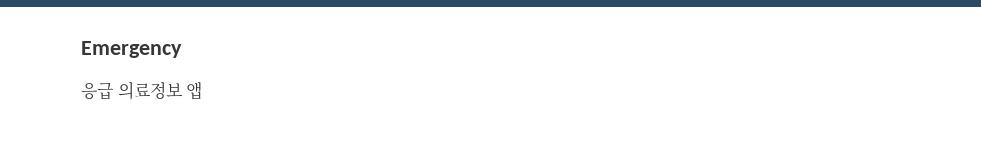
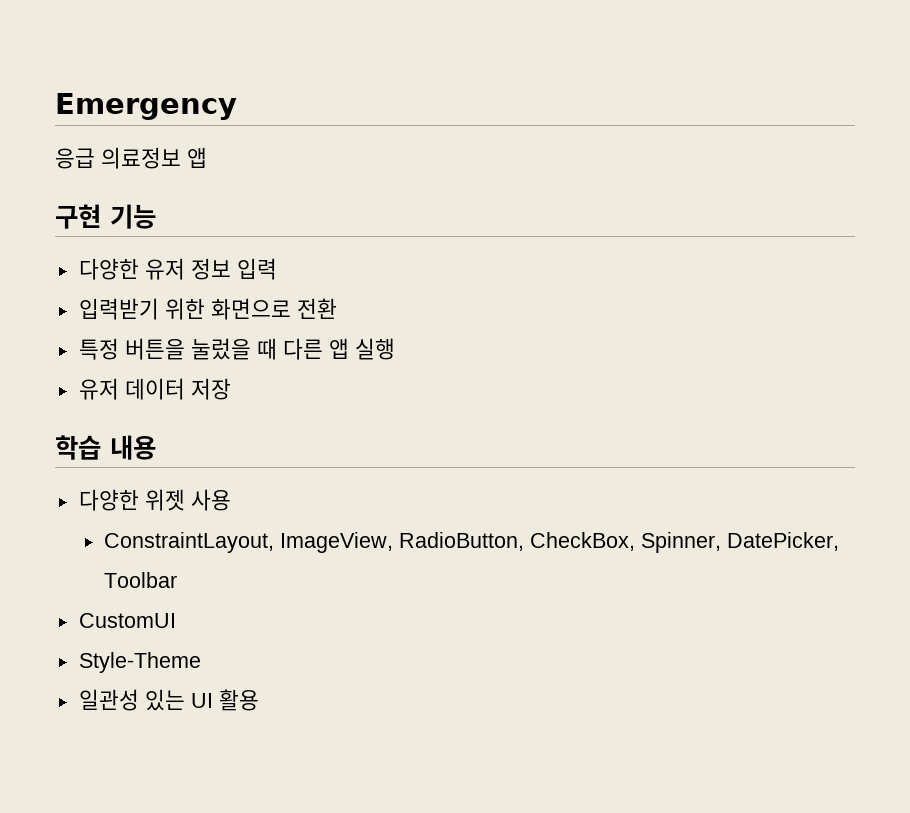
+ 구현 기능
+ 다양한 유저 정보 입력
+ 입력받기 위한 화면으로 전환
+ 특정 버튼을 눌렀을 때 다른 앱 실행
+ 유저 데이터 저장
+ 학습 내용
+ 다양한 위젯 사용
+ ConstraintLayout, ImageView, RadioButton, CheckBox, Spinner, DatePicker, Toolbar
+ CustomUI
+ Style-Theme
+ 일관성 있는 UI 활용

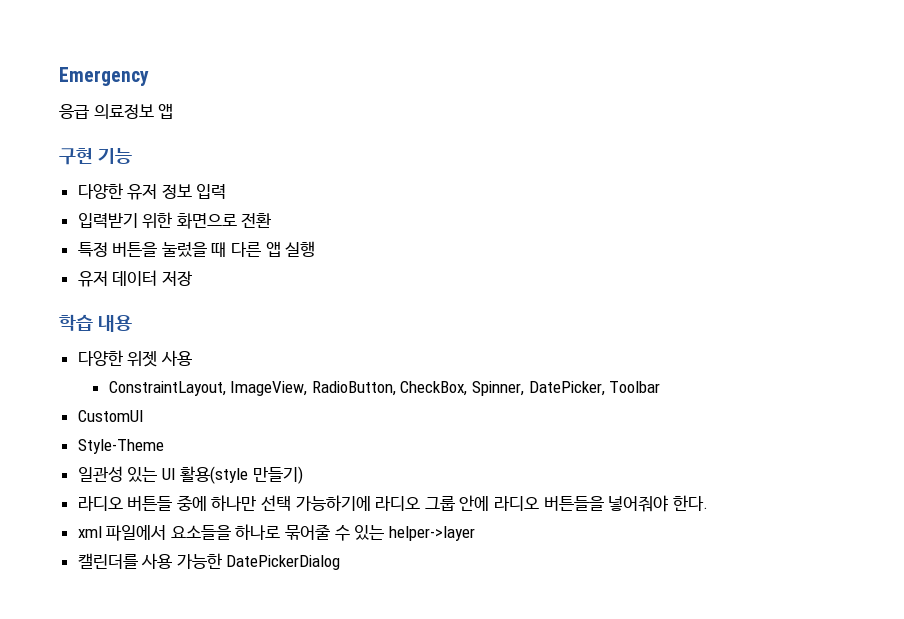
- 일관성 있는 UI 활용
+ 일관성 있는 UI 활용(style 만들기)
+ 라디오 버튼들 중에 하나만 선택 가능하기에 라디오 그룹 안에 라디오 버튼들을 넣어줘야 한다.
+ xml 파일에서 요소들을 하나로 묶어줄 수 있는 helper->layer
+ 캘린더를 사용 가능한 DatePickerDialog

